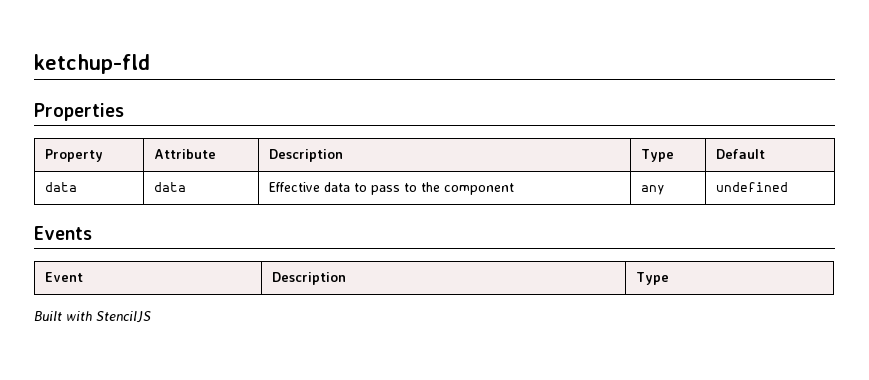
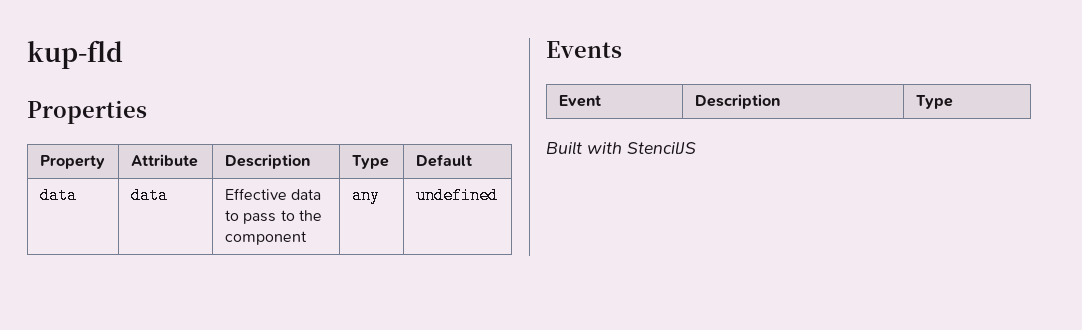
- ketchup-fld
+ kup-fld

